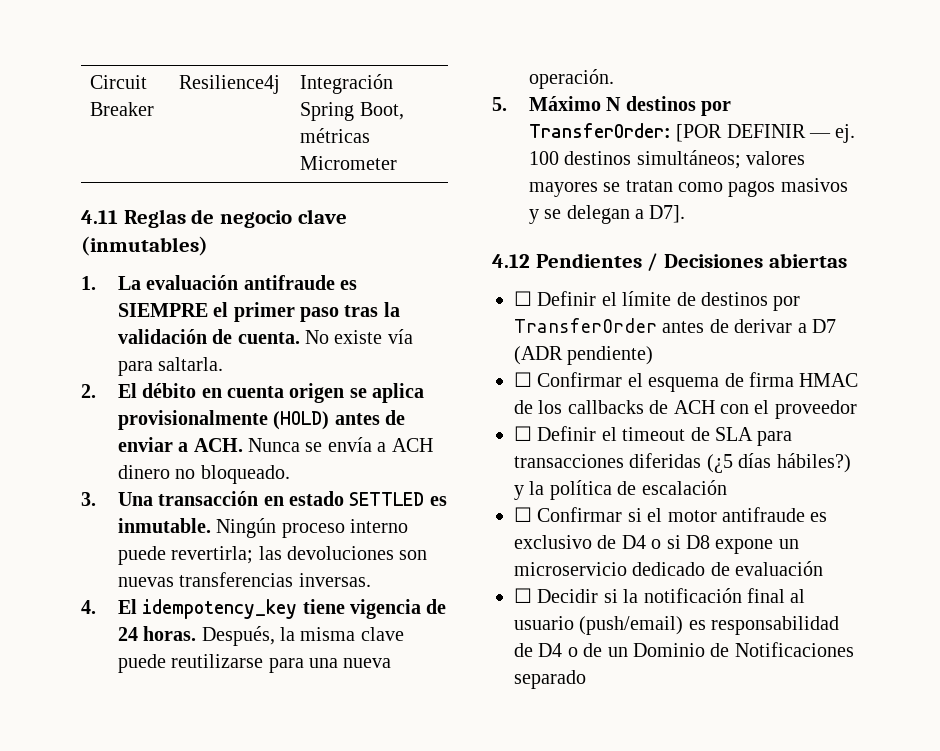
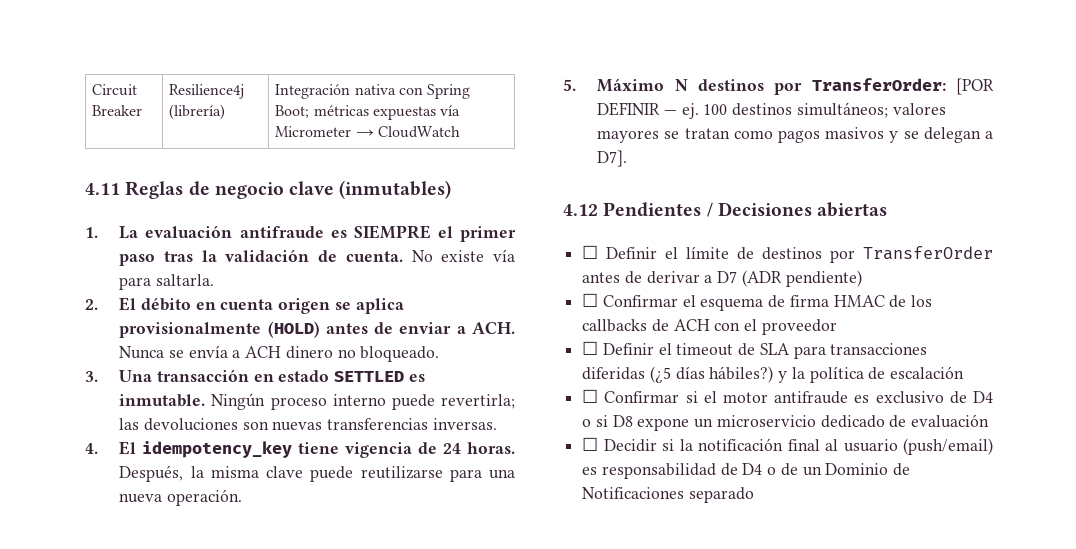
- Circuit Breaker | Resilience4j | Integración Spring Boot, métricas Micrometer
+ Circuit Breaker | Resilience4j (librería) | Integración nativa con Spring Boot; métricas expuestas vía Micrometer → CloudWatch

